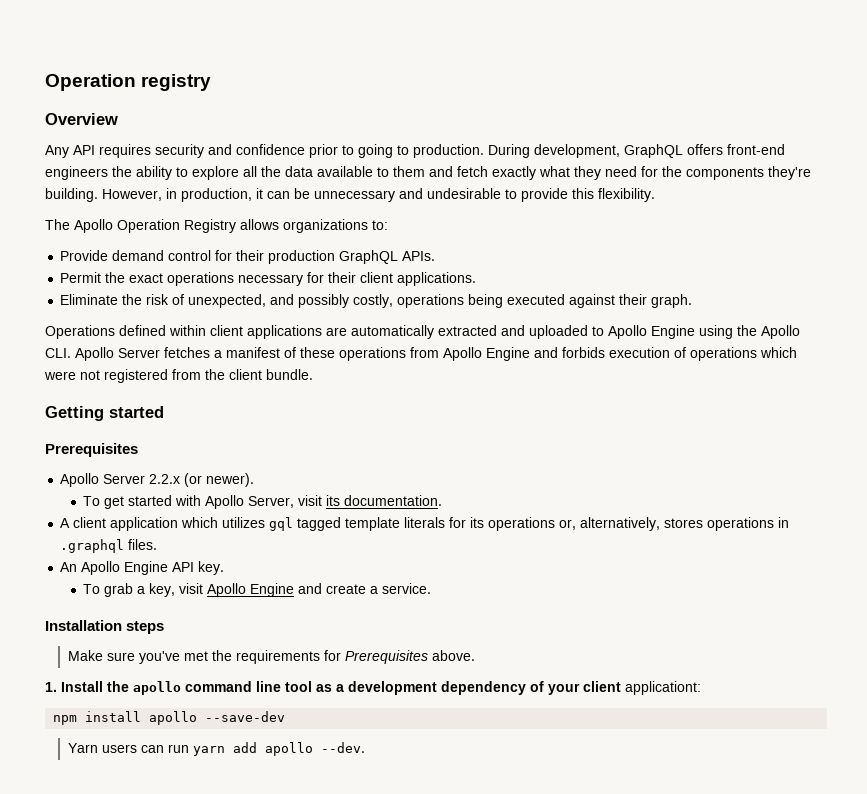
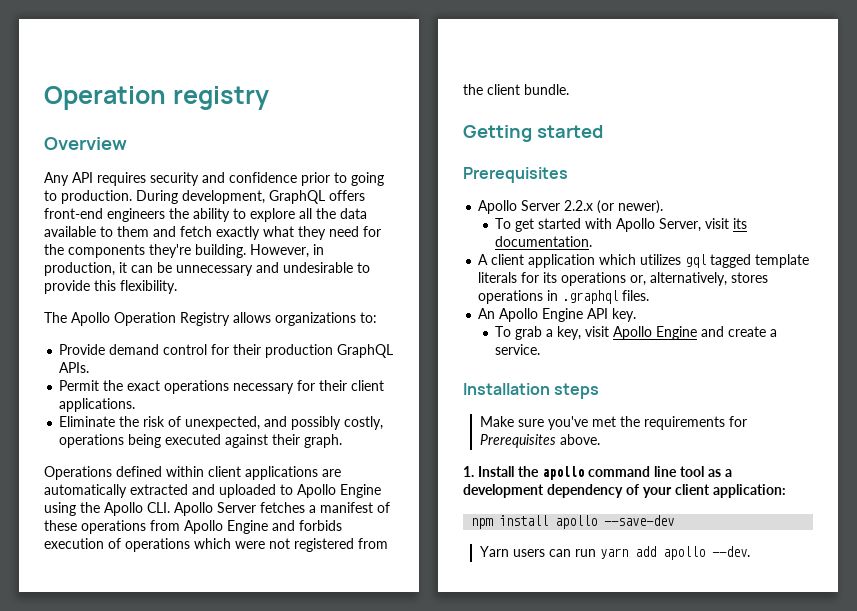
- 1. Install the apollo command line tool as a development dependency of your client applicationt:
+ 1. Install the apollo command line tool as a development dependency of your client application:

